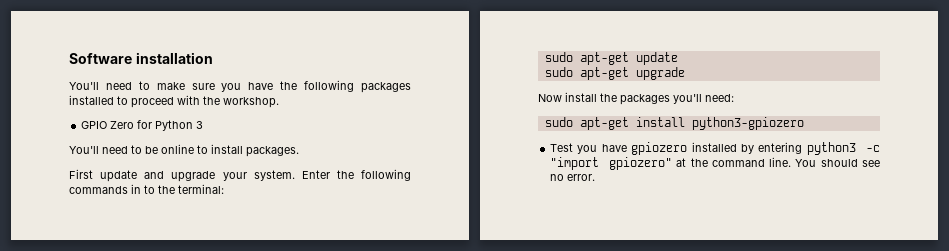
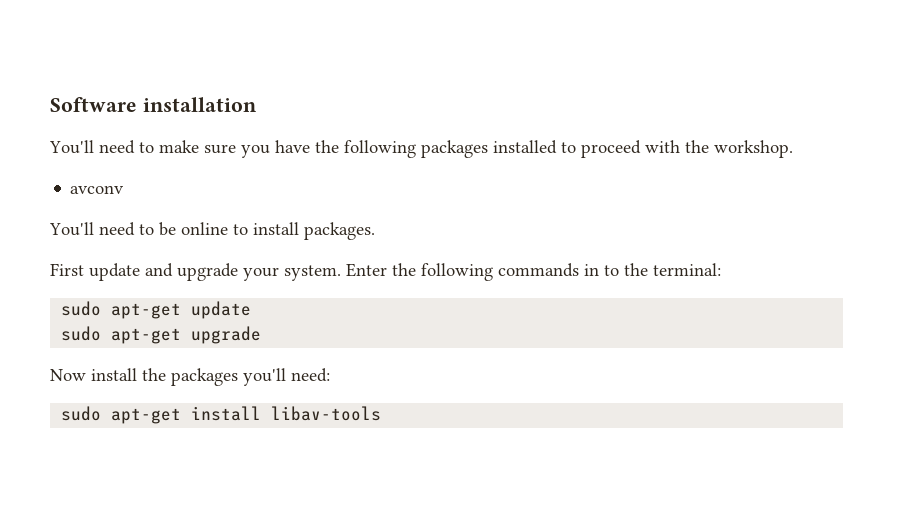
- GPIO Zero for Python 3
+ avconv
- sudo apt-get install python3-gpiozero
- Test you have gpiozero installed by entering python3 -c "import gpiozero" at the command line. You should see no error.
+ sudo apt-get install libav-tools

